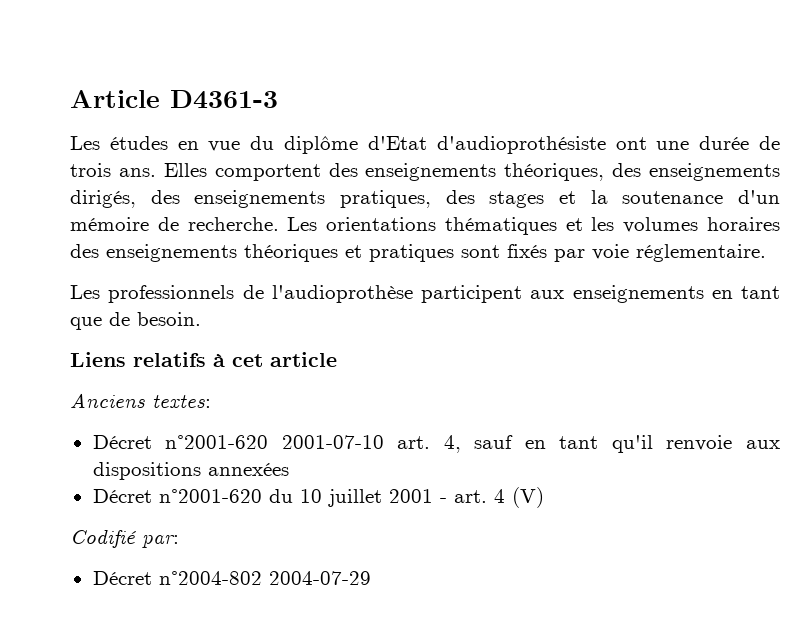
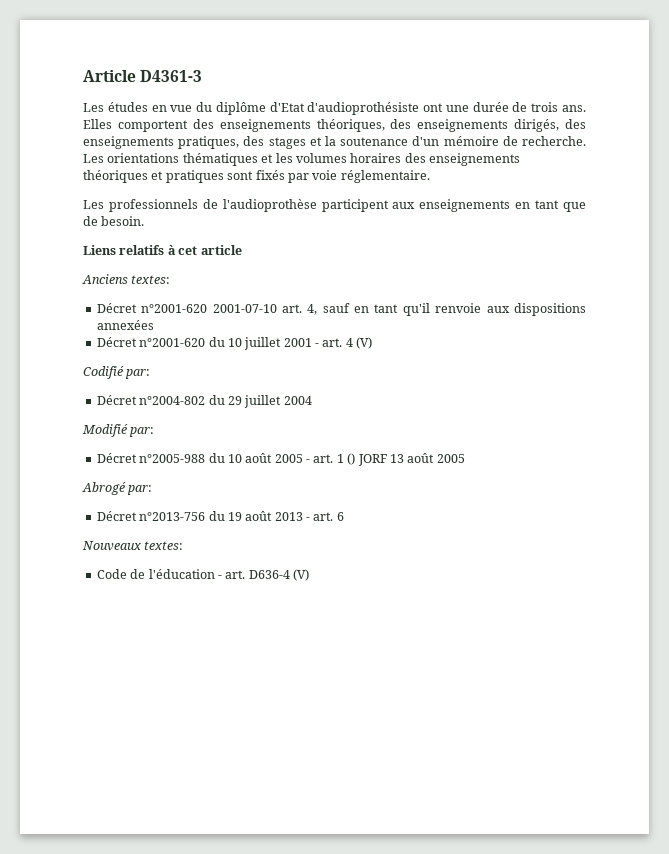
- Décret n°2004-802 2004-07-29
+ Décret n°2004-802 du 29 juillet 2004
+ Modifié par:
+ Décret n°2005-988 du 10 août 2005 - art. 1 () JORF 13 août 2005
+ Abrogé par:
+ Décret n°2013-756 du 19 août 2013 - art. 6
+ Nouveaux textes:
+ Code de l'éducation - art. D636-4 (V)

